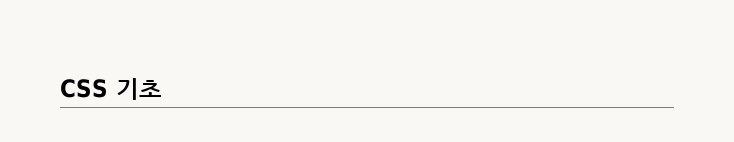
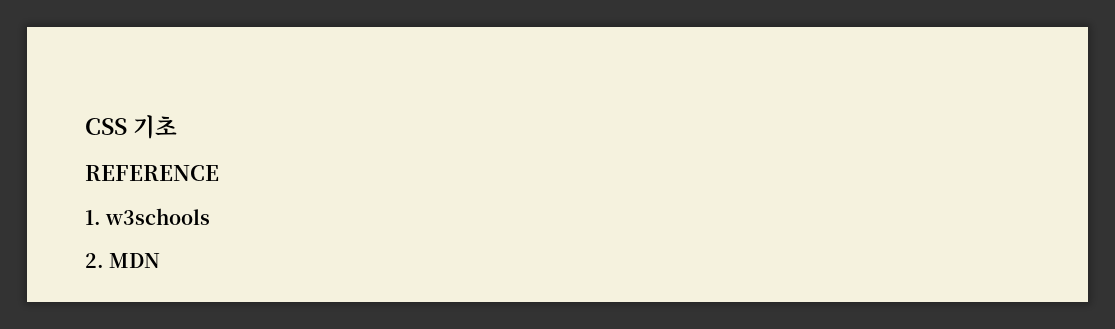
+ REFERENCE
+ 1. w3schools
+ 2. MDN

